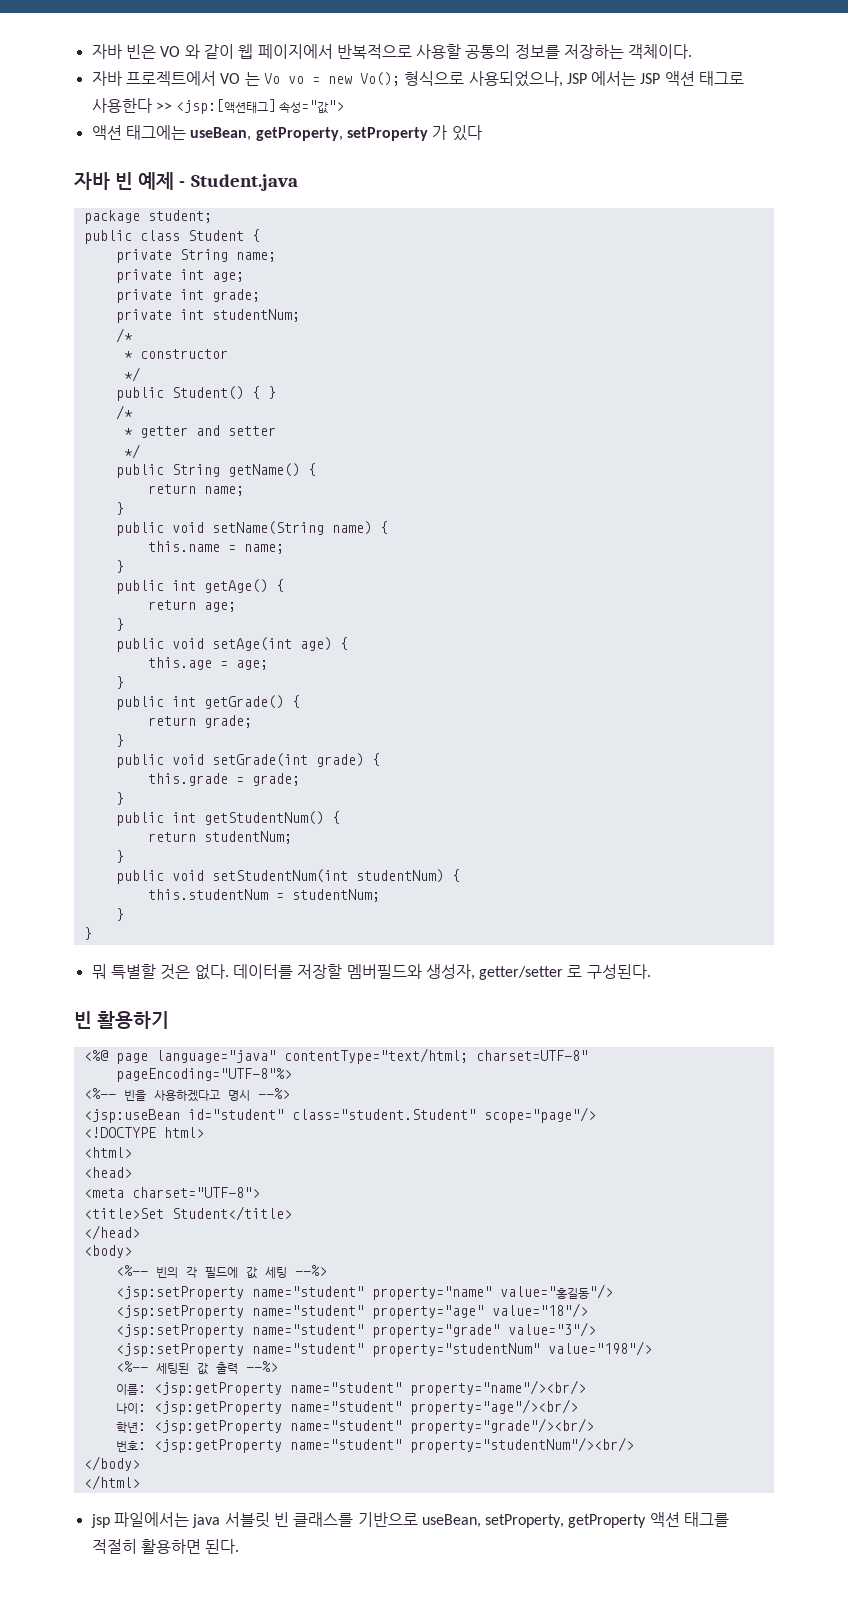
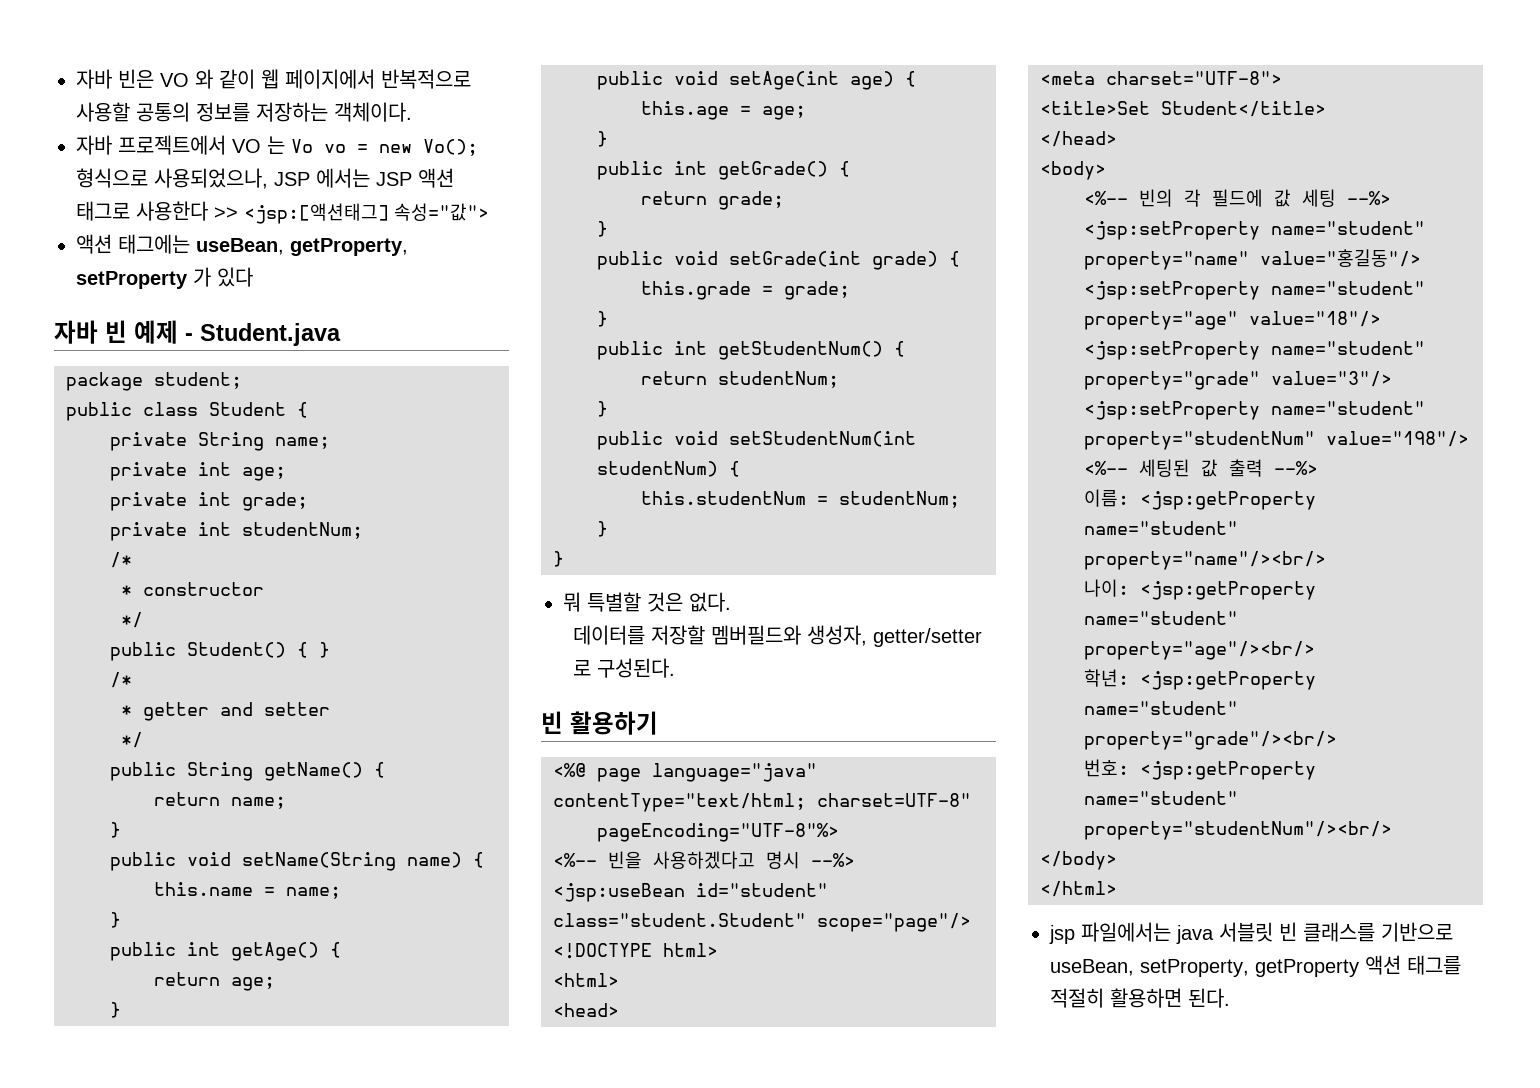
- 뭐 특별할 것은 없다. 데이터를 저장할 멤버필드와 생성자, getter/setter 로 구성된다.
+ 뭐 특별할 것은 없다.
+ 데이터를 저장할 멤버필드와 생성자, getter/setter 로 구성된다.

